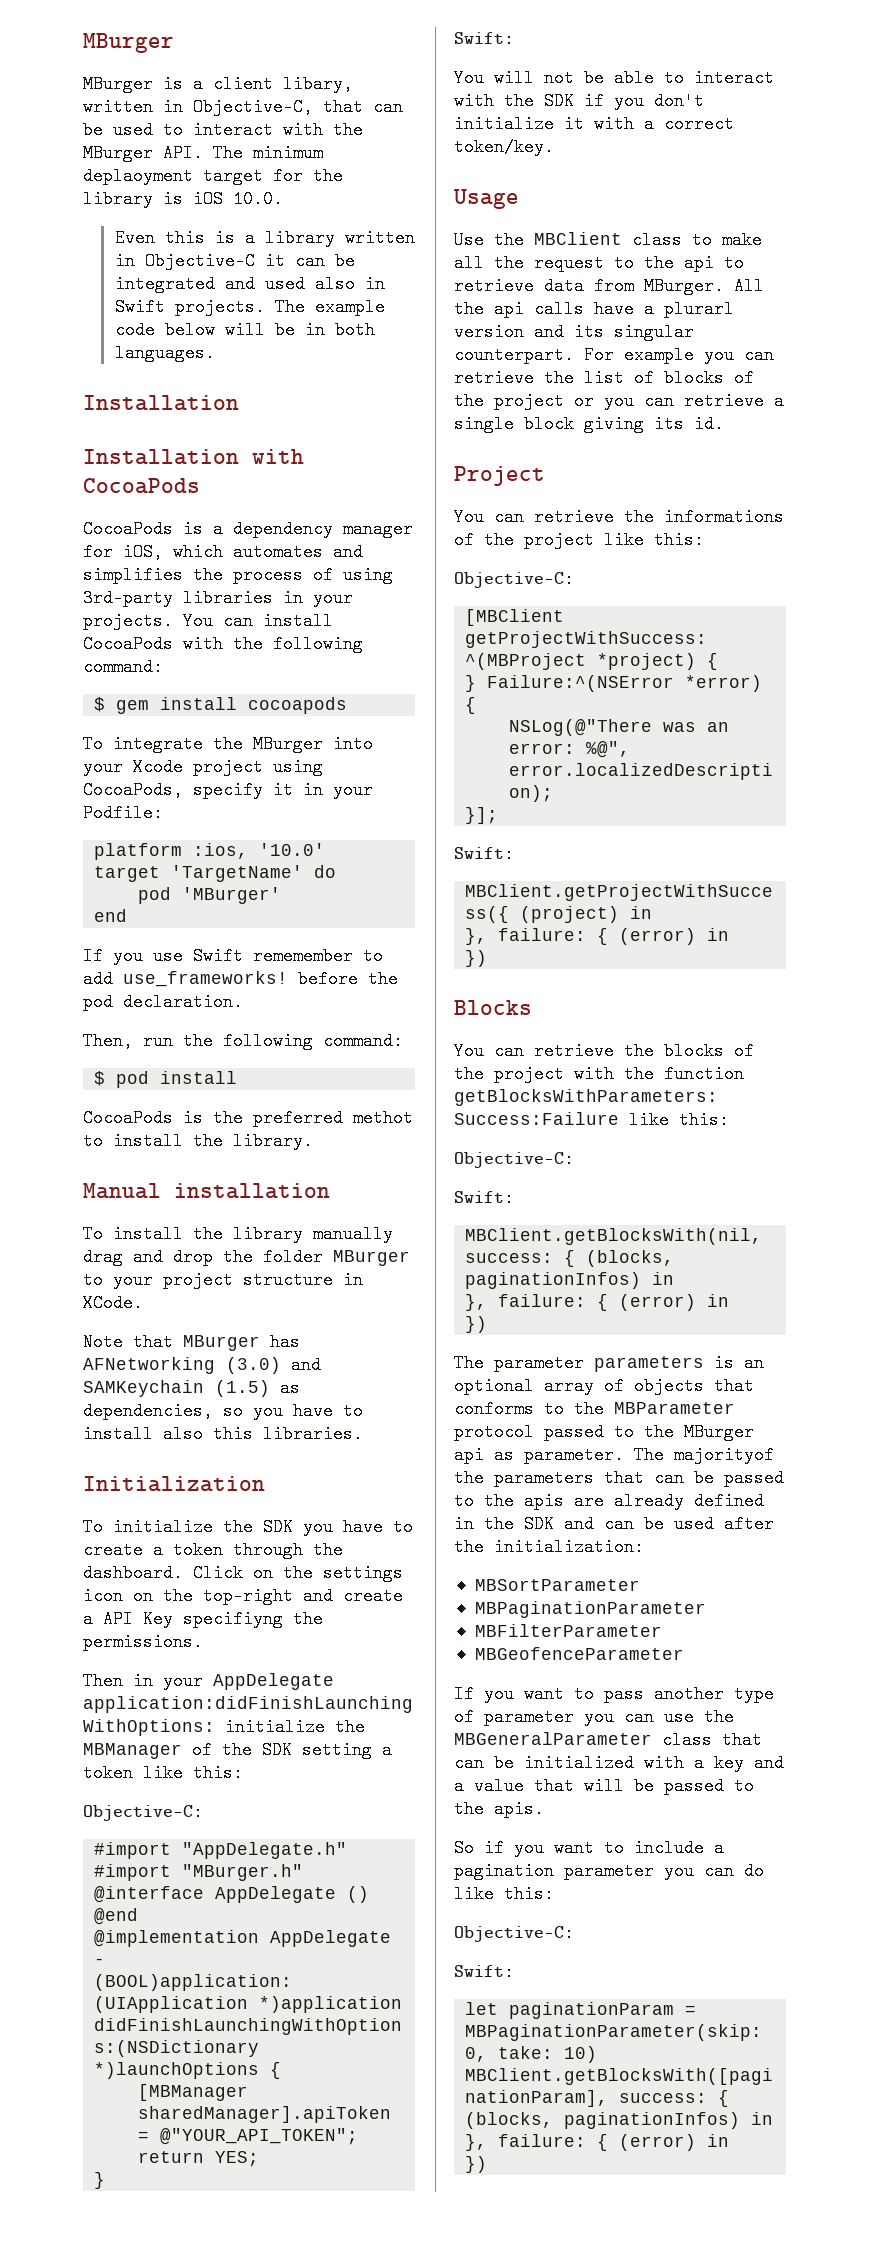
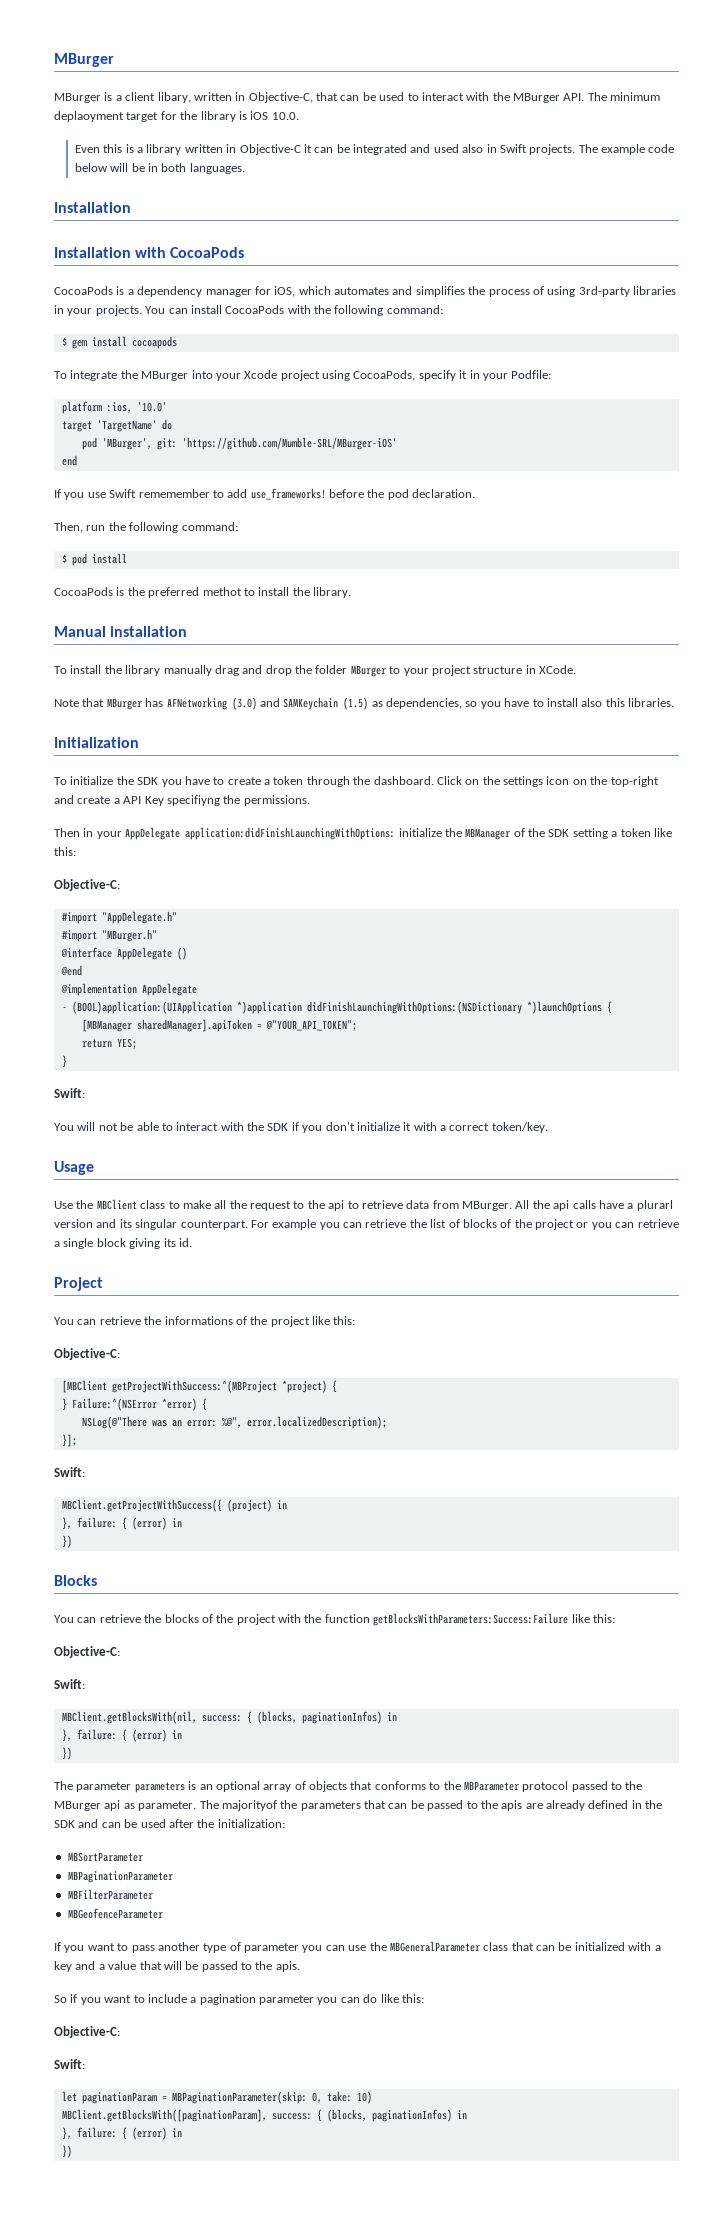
- pod 'MBurger'
+ pod 'MBurger', git: 'https://github.com/Mumble-SRL/MBurger-iOS'

